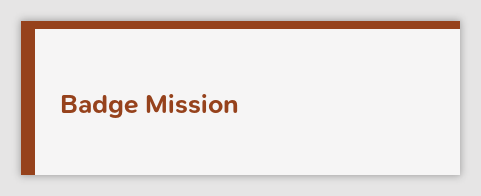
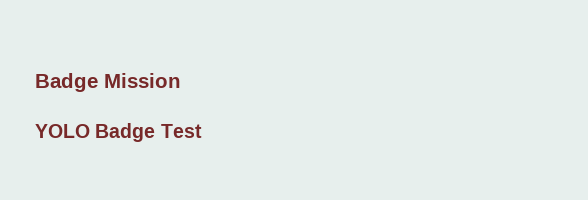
+ YOLO Badge Test

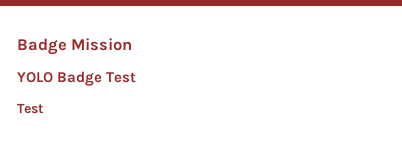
  YOLO Badge Test
+ Test

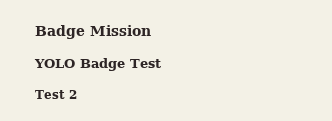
  YOLO Badge Test
- Test
+ Test 2

